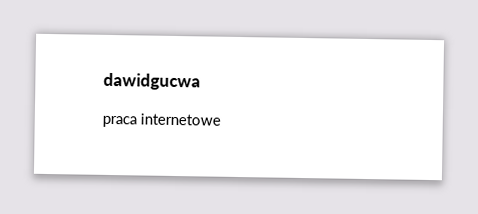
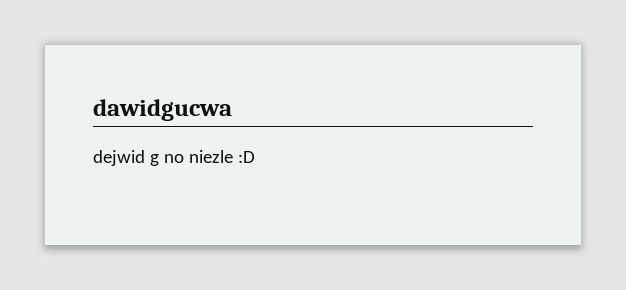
- praca internetowe
+ dejwid g no niezle :D

